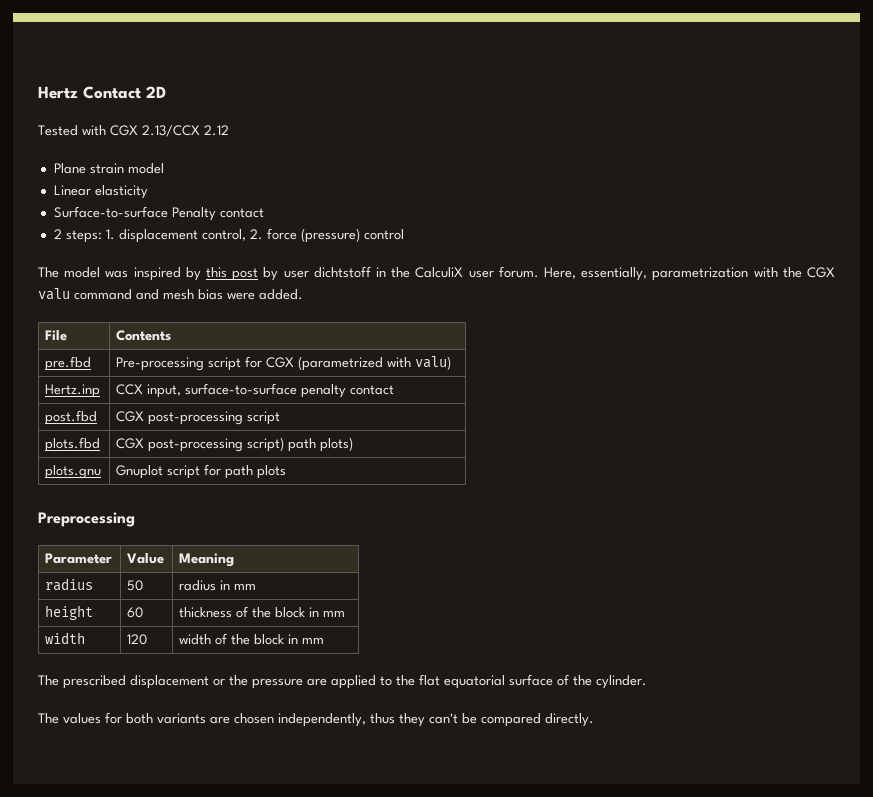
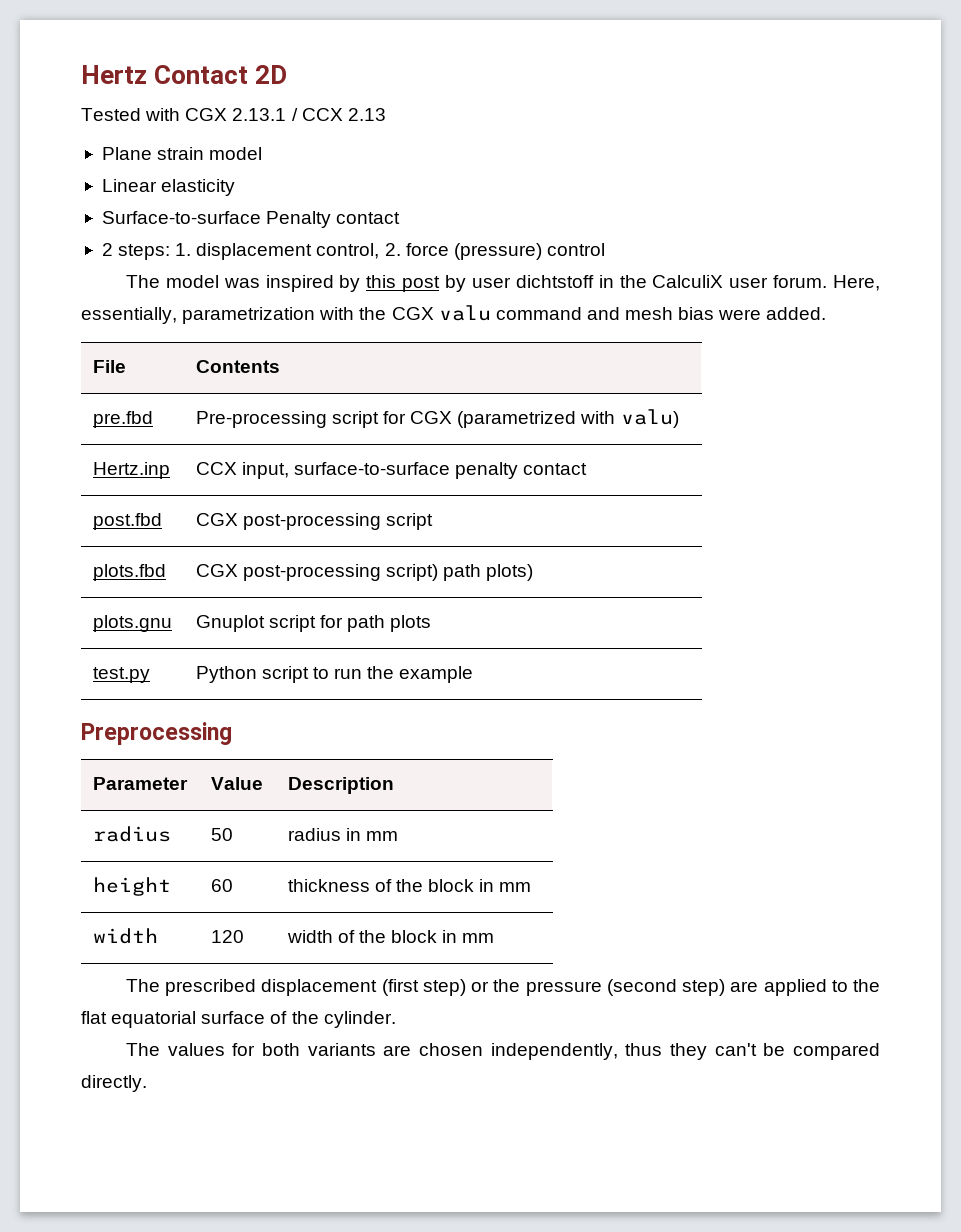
- Tested with CGX 2.13/CCX 2.12
+ Tested with CGX 2.13.1 / CCX 2.13
+ test.py | Python script to run the example
- Parameter | Value | Meaning
+ Parameter | Value | Description
- The prescribed displacement or the pressure are applied to the flat equatorial surface of the cylinder.
+ The prescribed displacement (first step) or the pressure (second step) are applied to the flat equatorial surface of the cylinder.

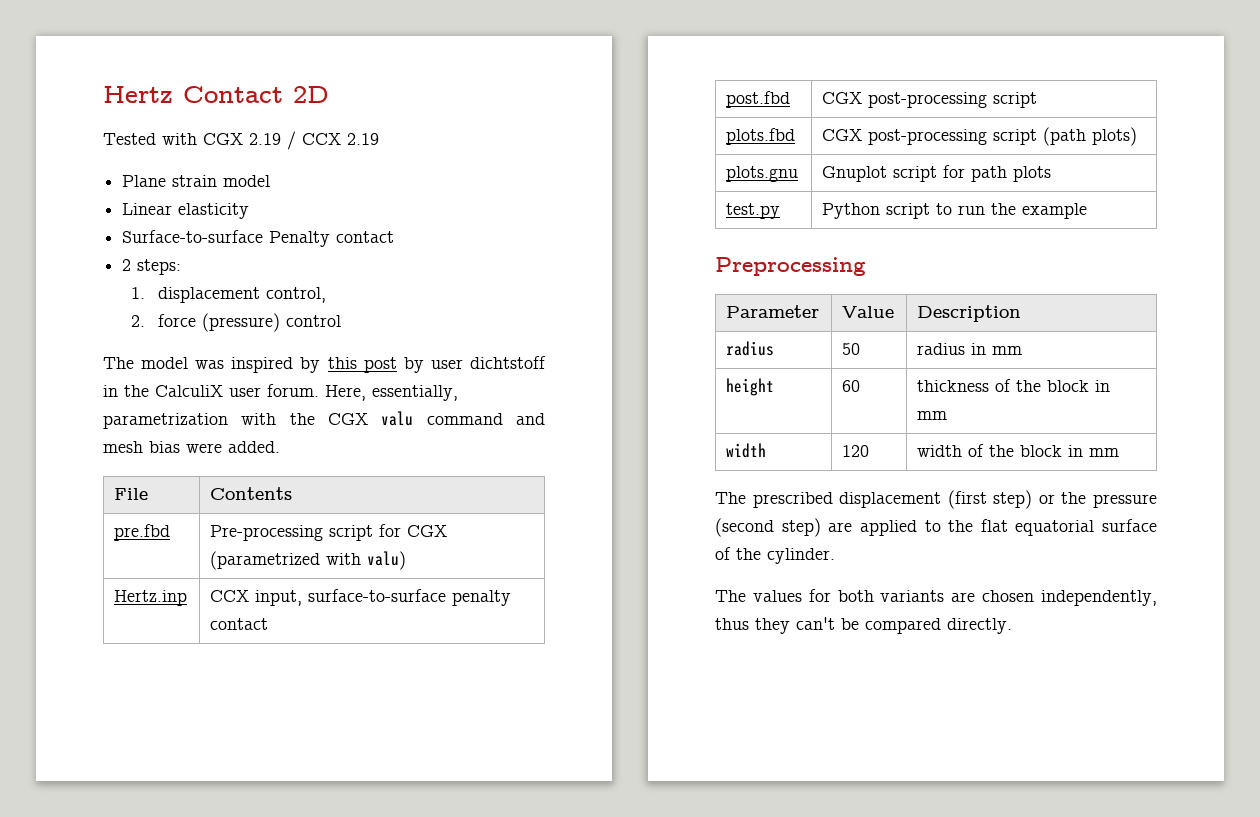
- Tested with CGX 2.13.1 / CCX 2.13
+ Tested with CGX 2.19 / CCX 2.19
- 2 steps: 1. displacement control, 2. force (pressure) control
+ 2 steps:
+ 1. displacement control,
+ 2. force (pressure) control
- plots.fbd | CGX post-processing script) path plots)
+ plots.fbd | CGX post-processing script (path plots)

